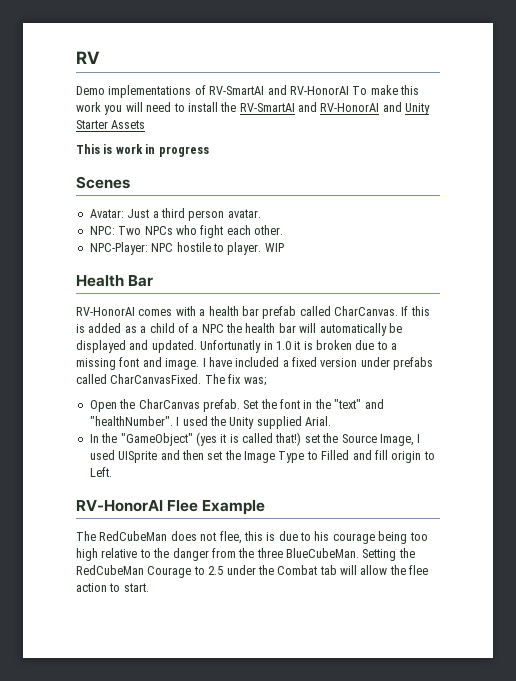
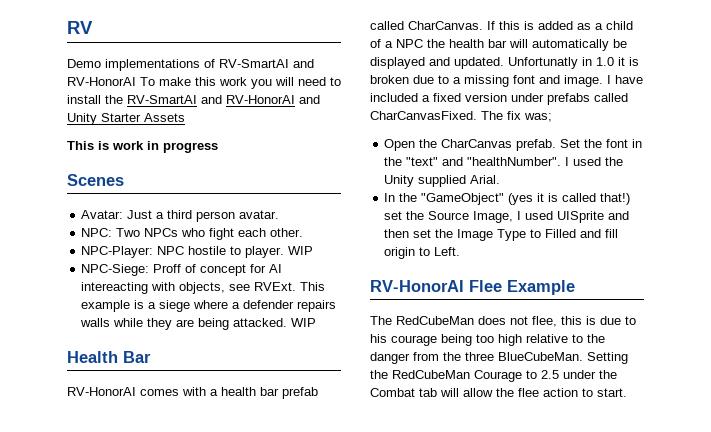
+ NPC-Siege: Proff of concept for AI intereacting with objects, see RVExt. This example is a siege where a defender repairs walls while they are being attacked. WIP

